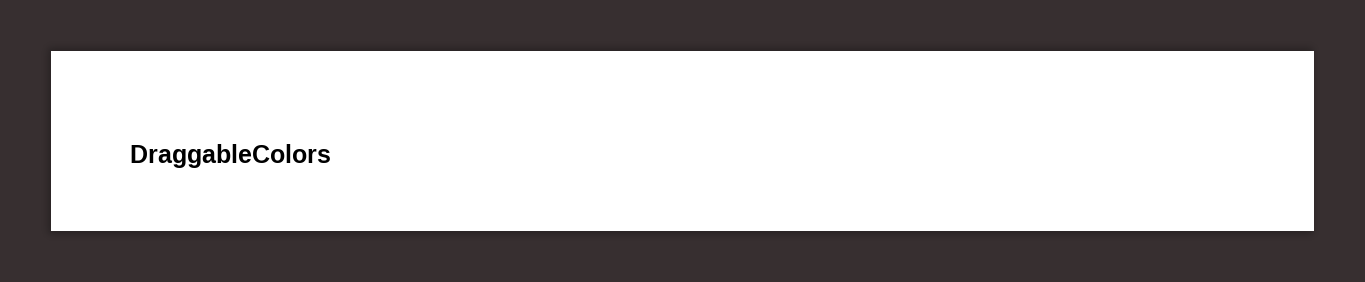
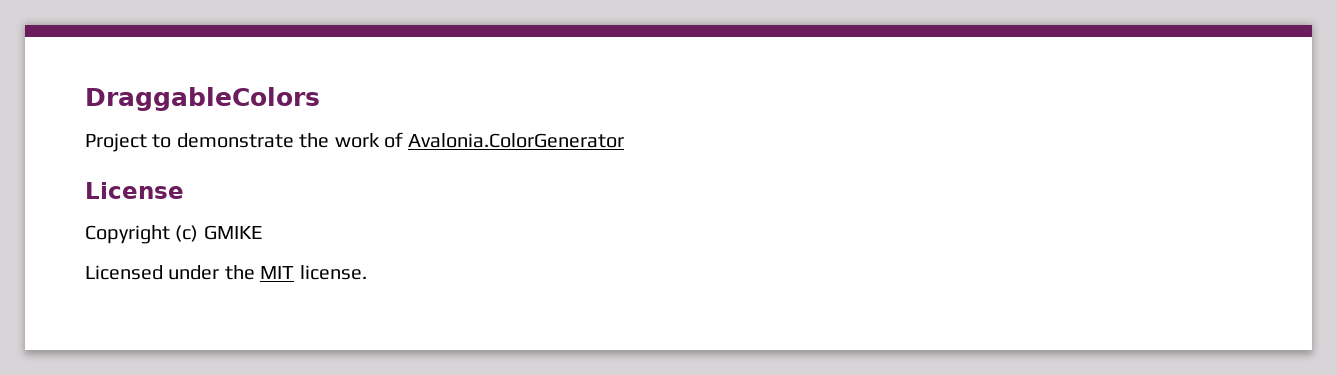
+ Project to demonstrate the work of Avalonia.ColorGenerator
+ License
+ Copyright (c) GMIKE
+ Licensed under the MIT license.

